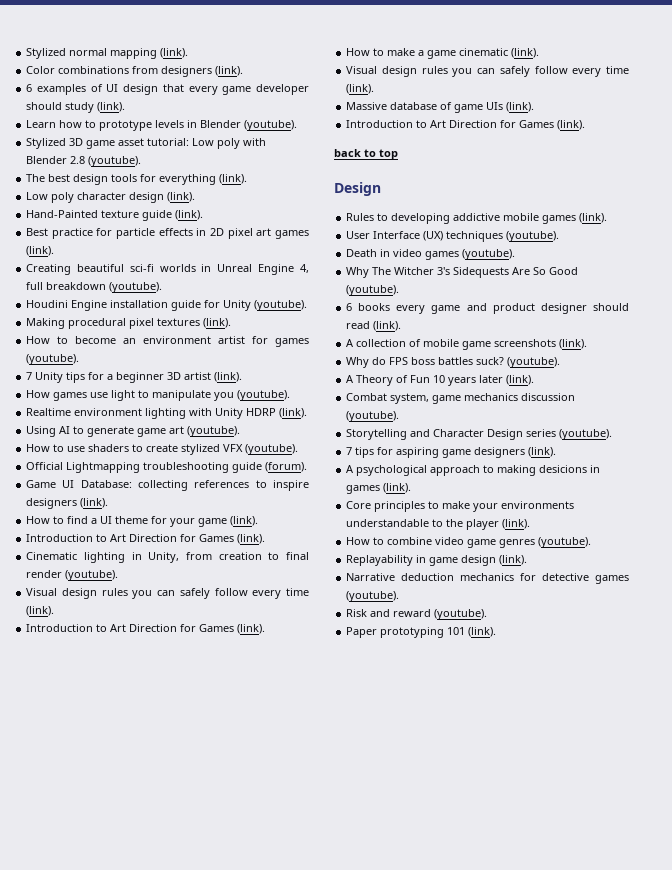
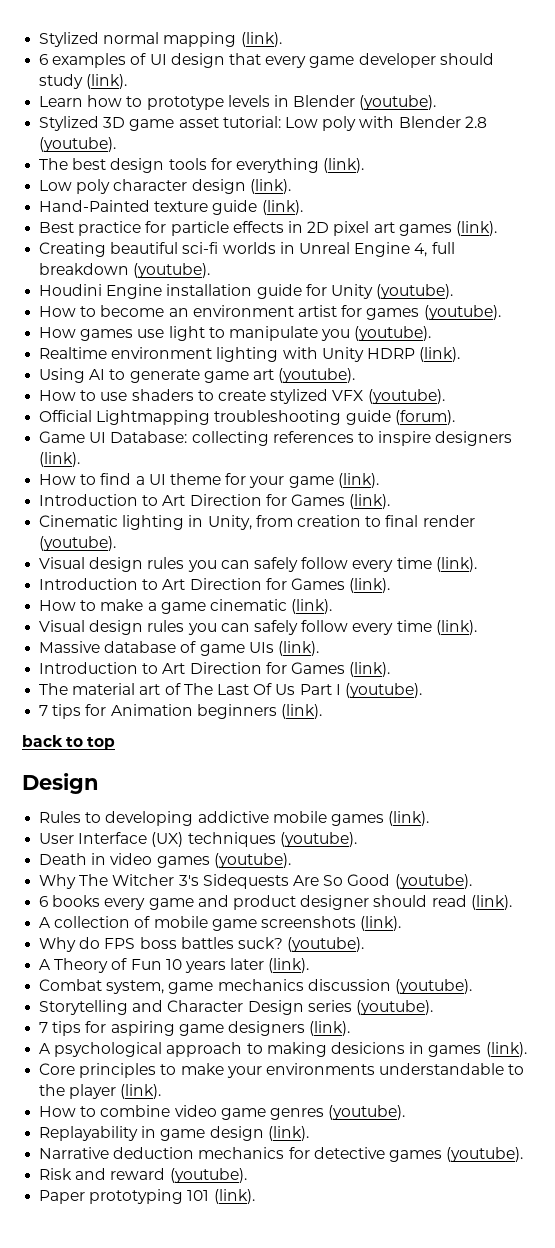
- Color combinations from designers (link).
- Making procedural pixel textures (link).
- 7 Unity tips for a beginner 3D artist (link).
+ The material art of The Last Of Us Part I (youtube).
+ 7 tips for Animation beginners (link).

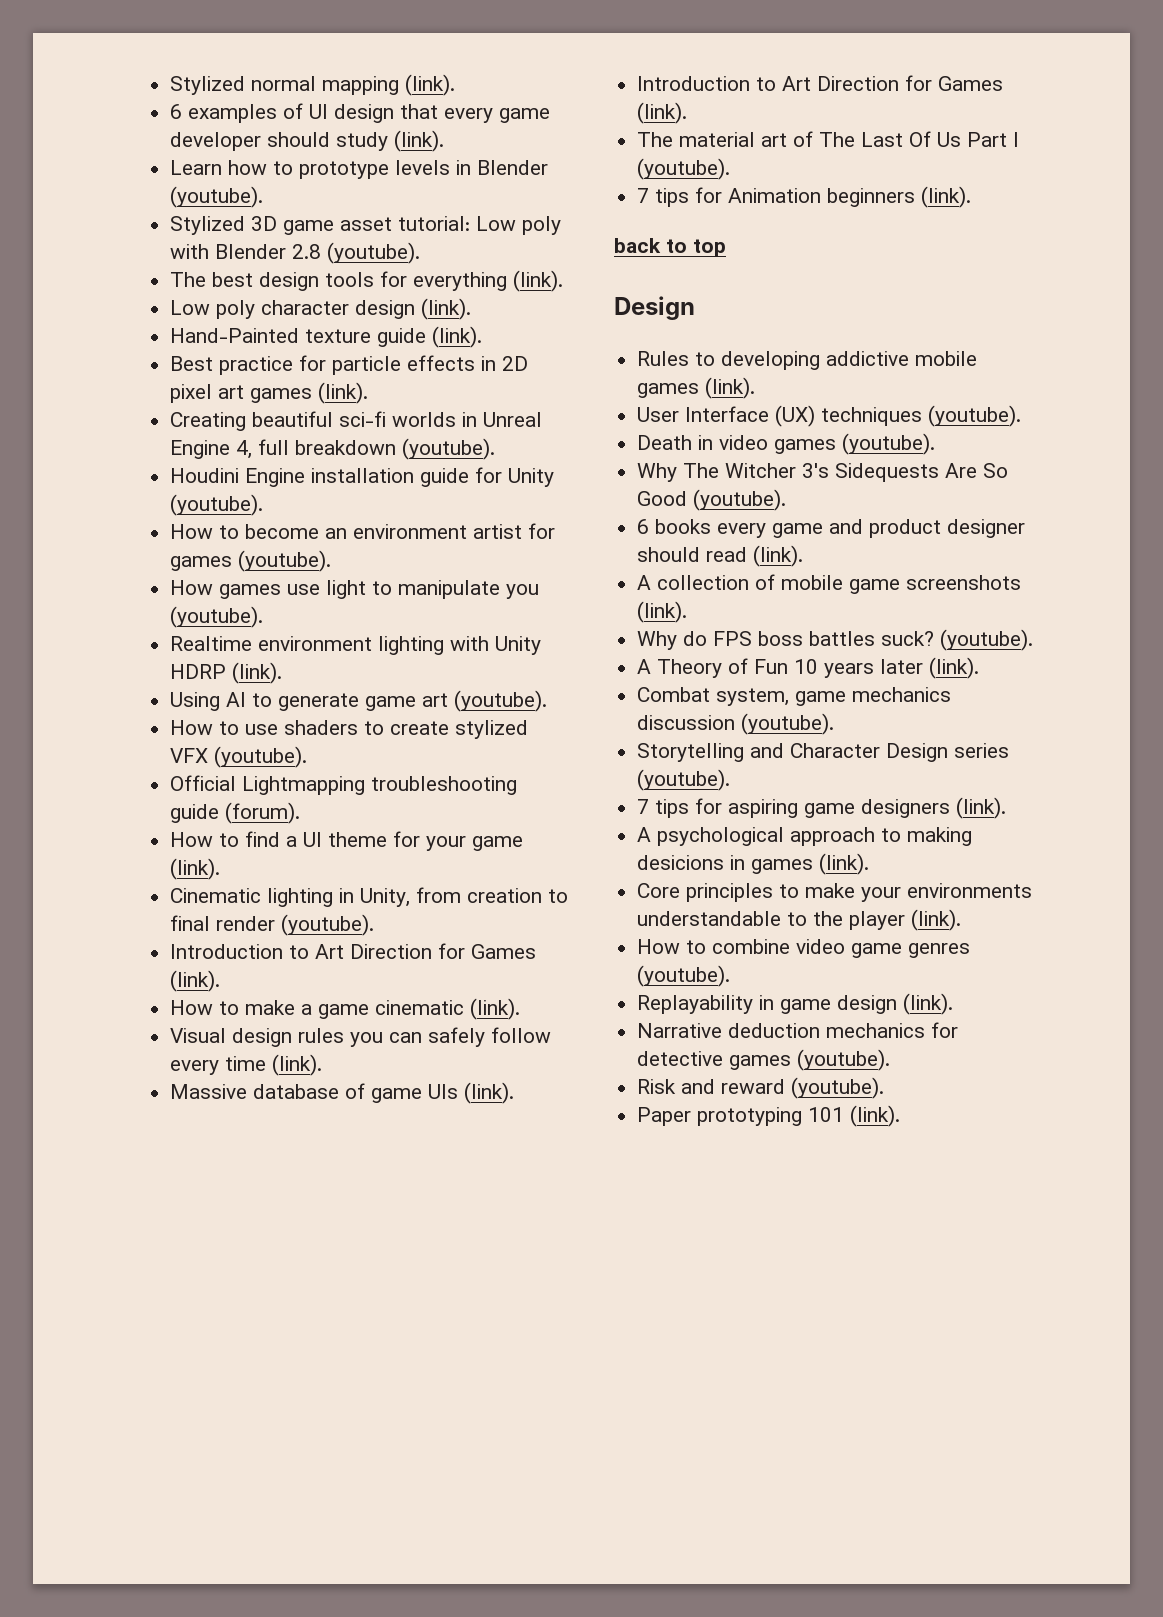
- Game UI Database: collecting references to inspire designers (link).
  How to find a UI theme for your game (link).
- Introduction to Art Direction for Games (link).
  Cinematic lighting in Unity, from creation to final render (youtube).
- Visual design rules you can safely follow every time (link).

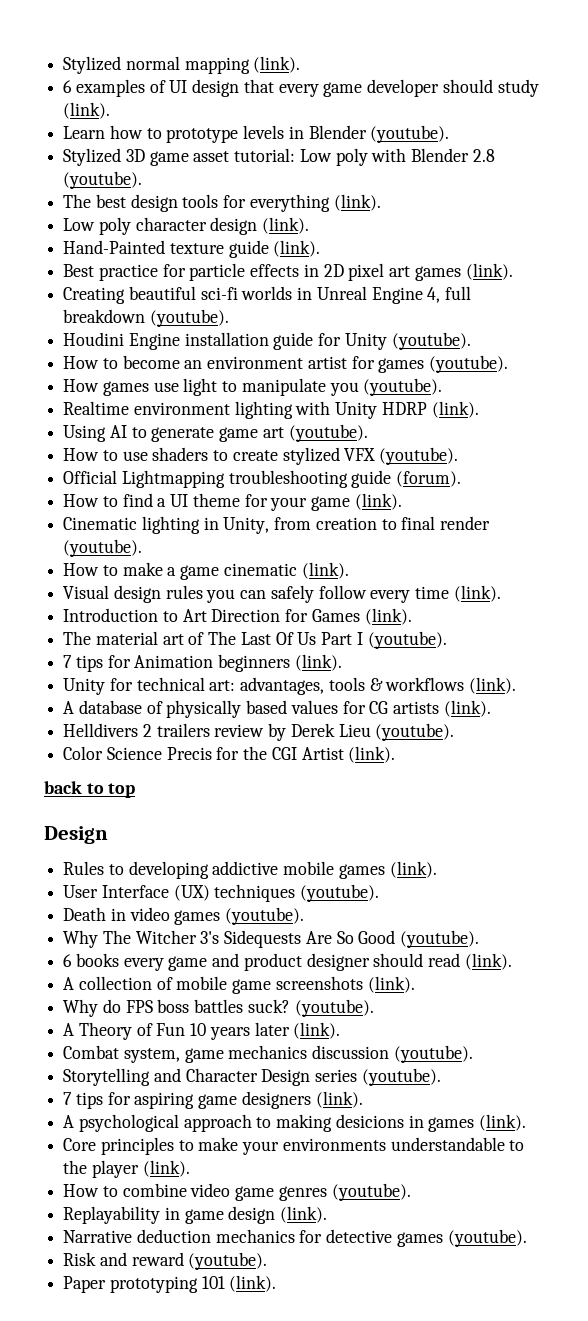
  Cinematic lighting in Unity, from creation to final render (youtube).
- Introduction to Art Direction for Games (link).
- Massive database of game UIs (link).
+ Unity for technical art: advantages, tools & workflows (link).
+ A database of physically based values for CG artists (link).
+ Helldivers 2 trailers review by Derek Lieu (youtube).
+ Color Science Precis for the CGI Artist (link).

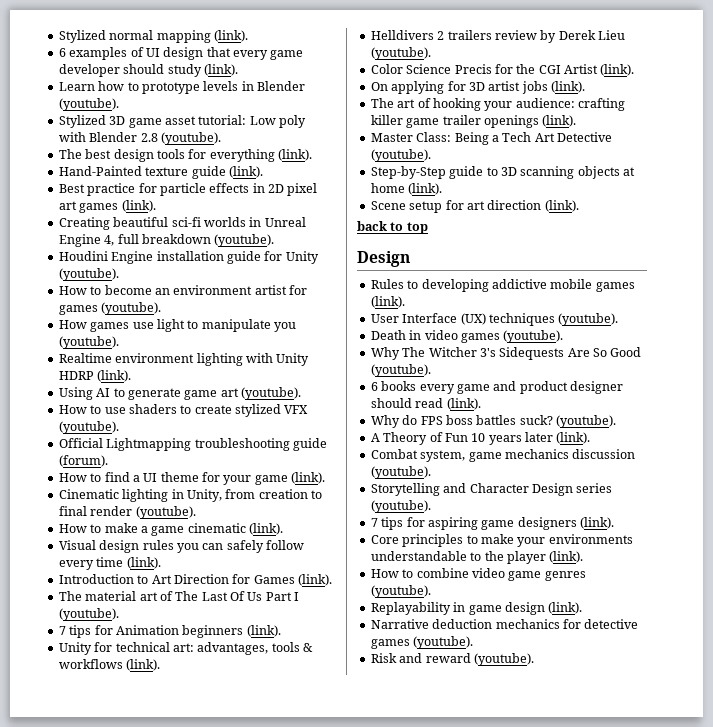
- Low poly character design (link).
- A database of physically based values for CG artists (link).
+ On applying for 3D artist jobs (link).
+ The art of hooking your audience: crafting killer game trailer openings (link).
+ Master Class: Being a Tech Art Detective (youtube).
+ Step-by-Step guide to 3D scanning objects at home (link).
+ Scene setup for art direction (link).
- A collection of mobile game screenshots (link).
- A psychological approach to making desicions in games (link).
- Paper prototyping 101 (link).

